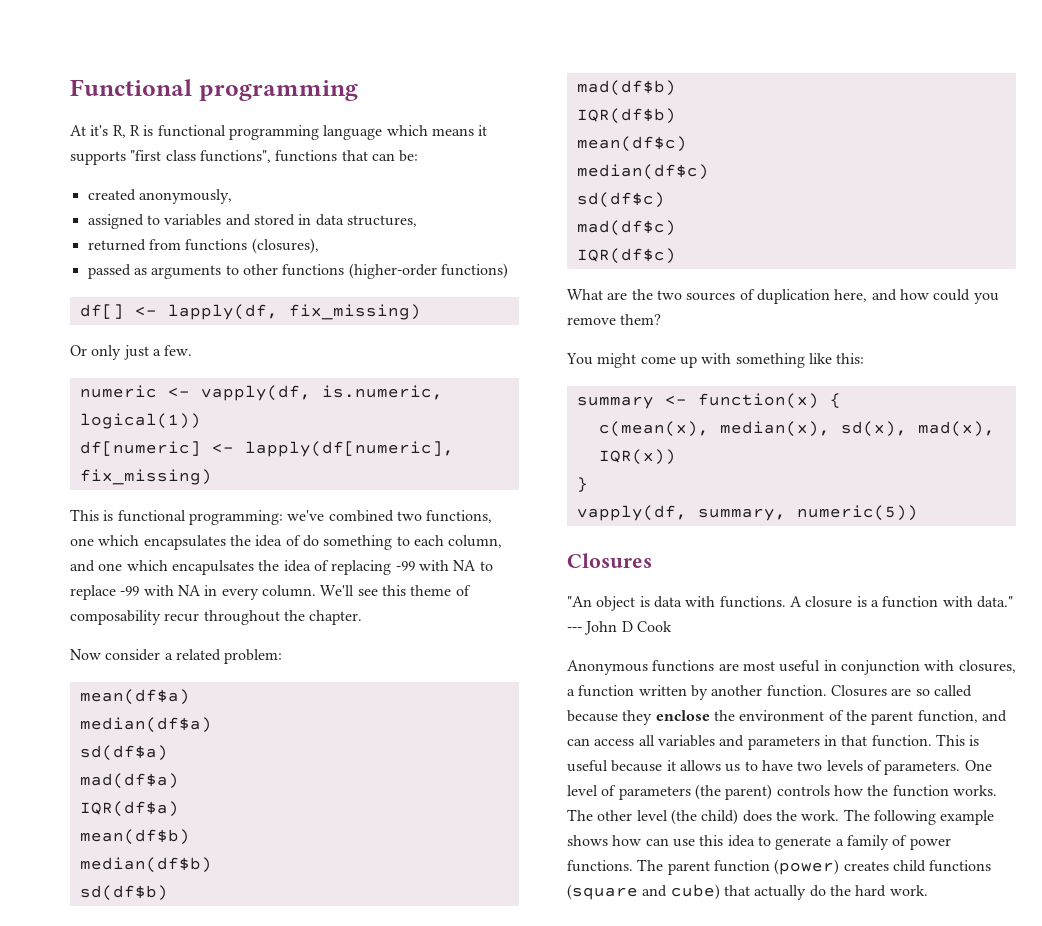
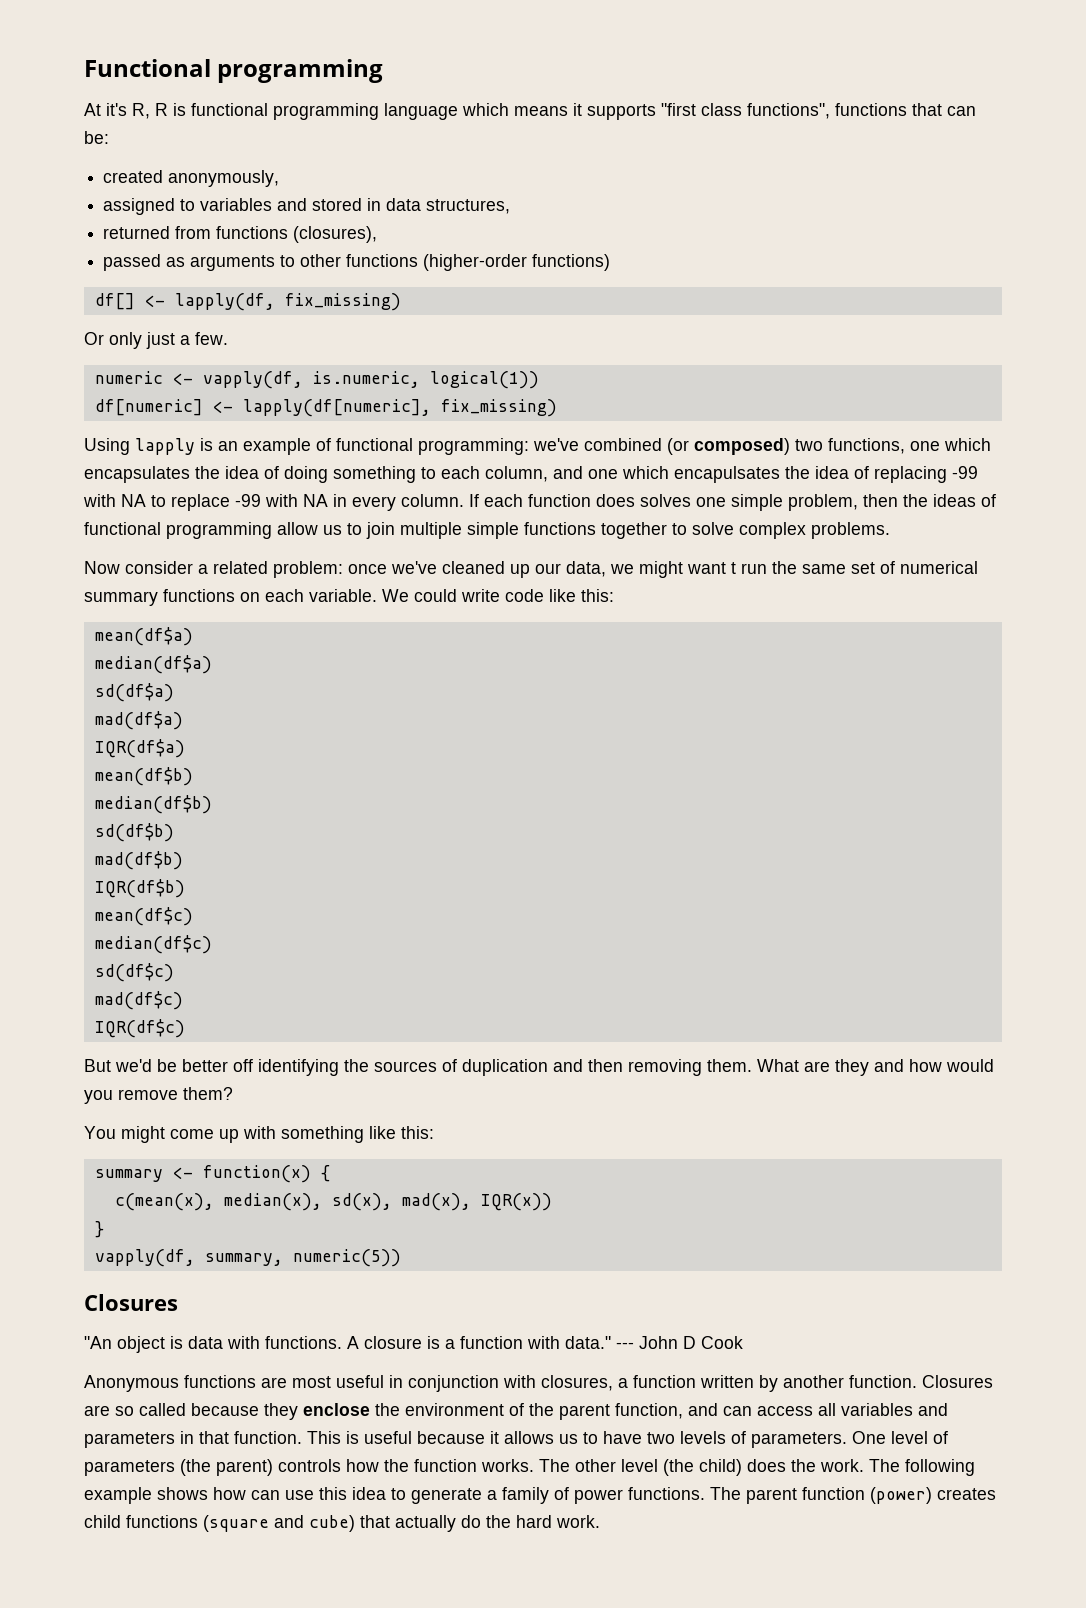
- This is functional programming: we've combined two functions, one which encapsulates the idea of do something to each column, and one which encapulsates the idea of replacing -99 with NA to replace -99 with NA in every column.
+ Using lapply is an example of functional programming: we've combined (or composed) two functions, one which encapsulates the idea of doing something to each column, and one which encapulsates the idea of replacing -99 with NA to replace -99 with NA in every column.
- We'll see this theme of composability recur throughout the chapter.
+ If each function does solves one simple problem, then the ideas of functional programming allow us to join multiple simple functions together to solve complex problems.
- Now consider a related problem:
+ Now consider a related problem: once we've cleaned up our data, we might want t run the same set of numerical summary functions on each variable. We could write code like this:
- What are the two sources of duplication here, and how could you remove them?
+ But we'd be better off identifying the sources of duplication and then removing them. What are they and how would you remove them?

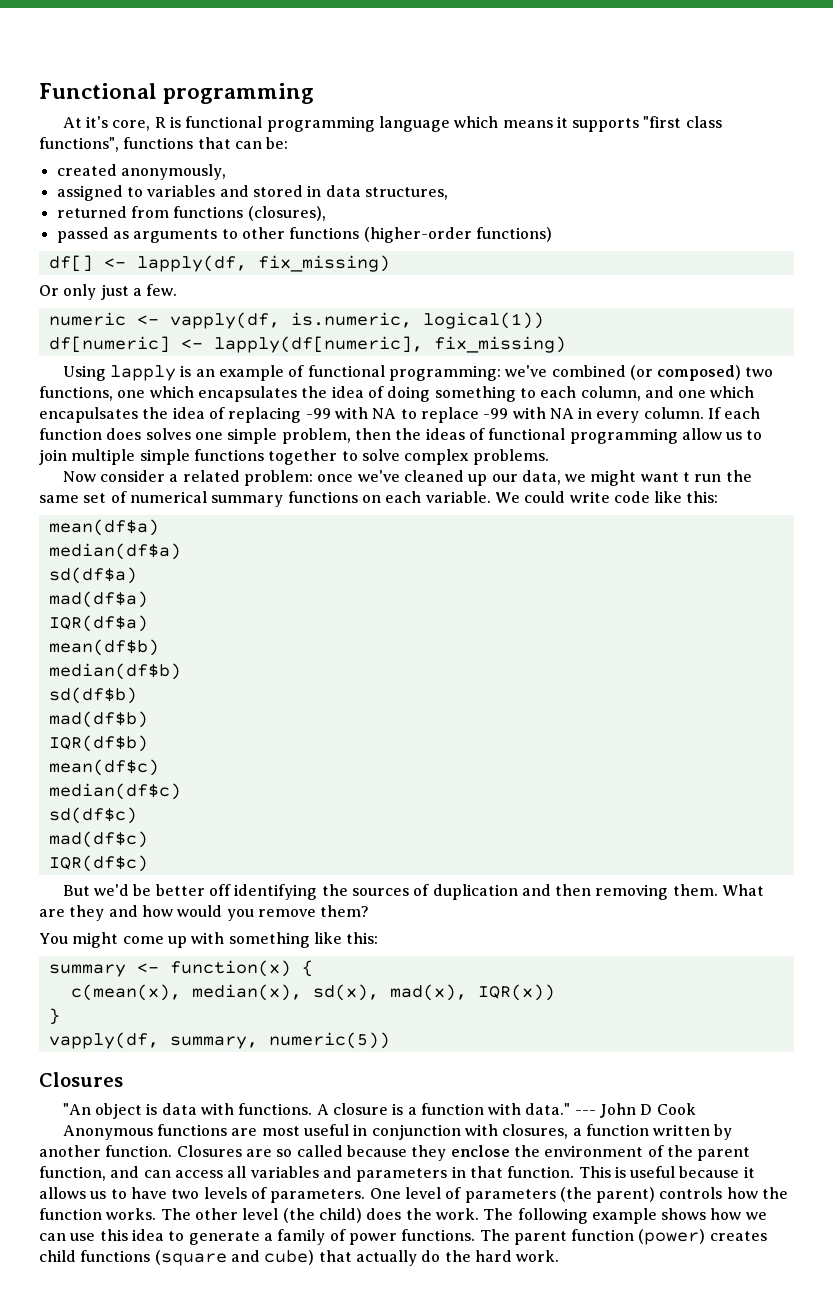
- At it's R, R is functional programming language which means it supports "first class functions", functions that can be:
+ At it's core, R is functional programming language which means it supports "first class functions", functions that can be:
- The following example shows how can use this idea to generate a family of power functions.
+ The following example shows how we can use this idea to generate a family of power functions.

